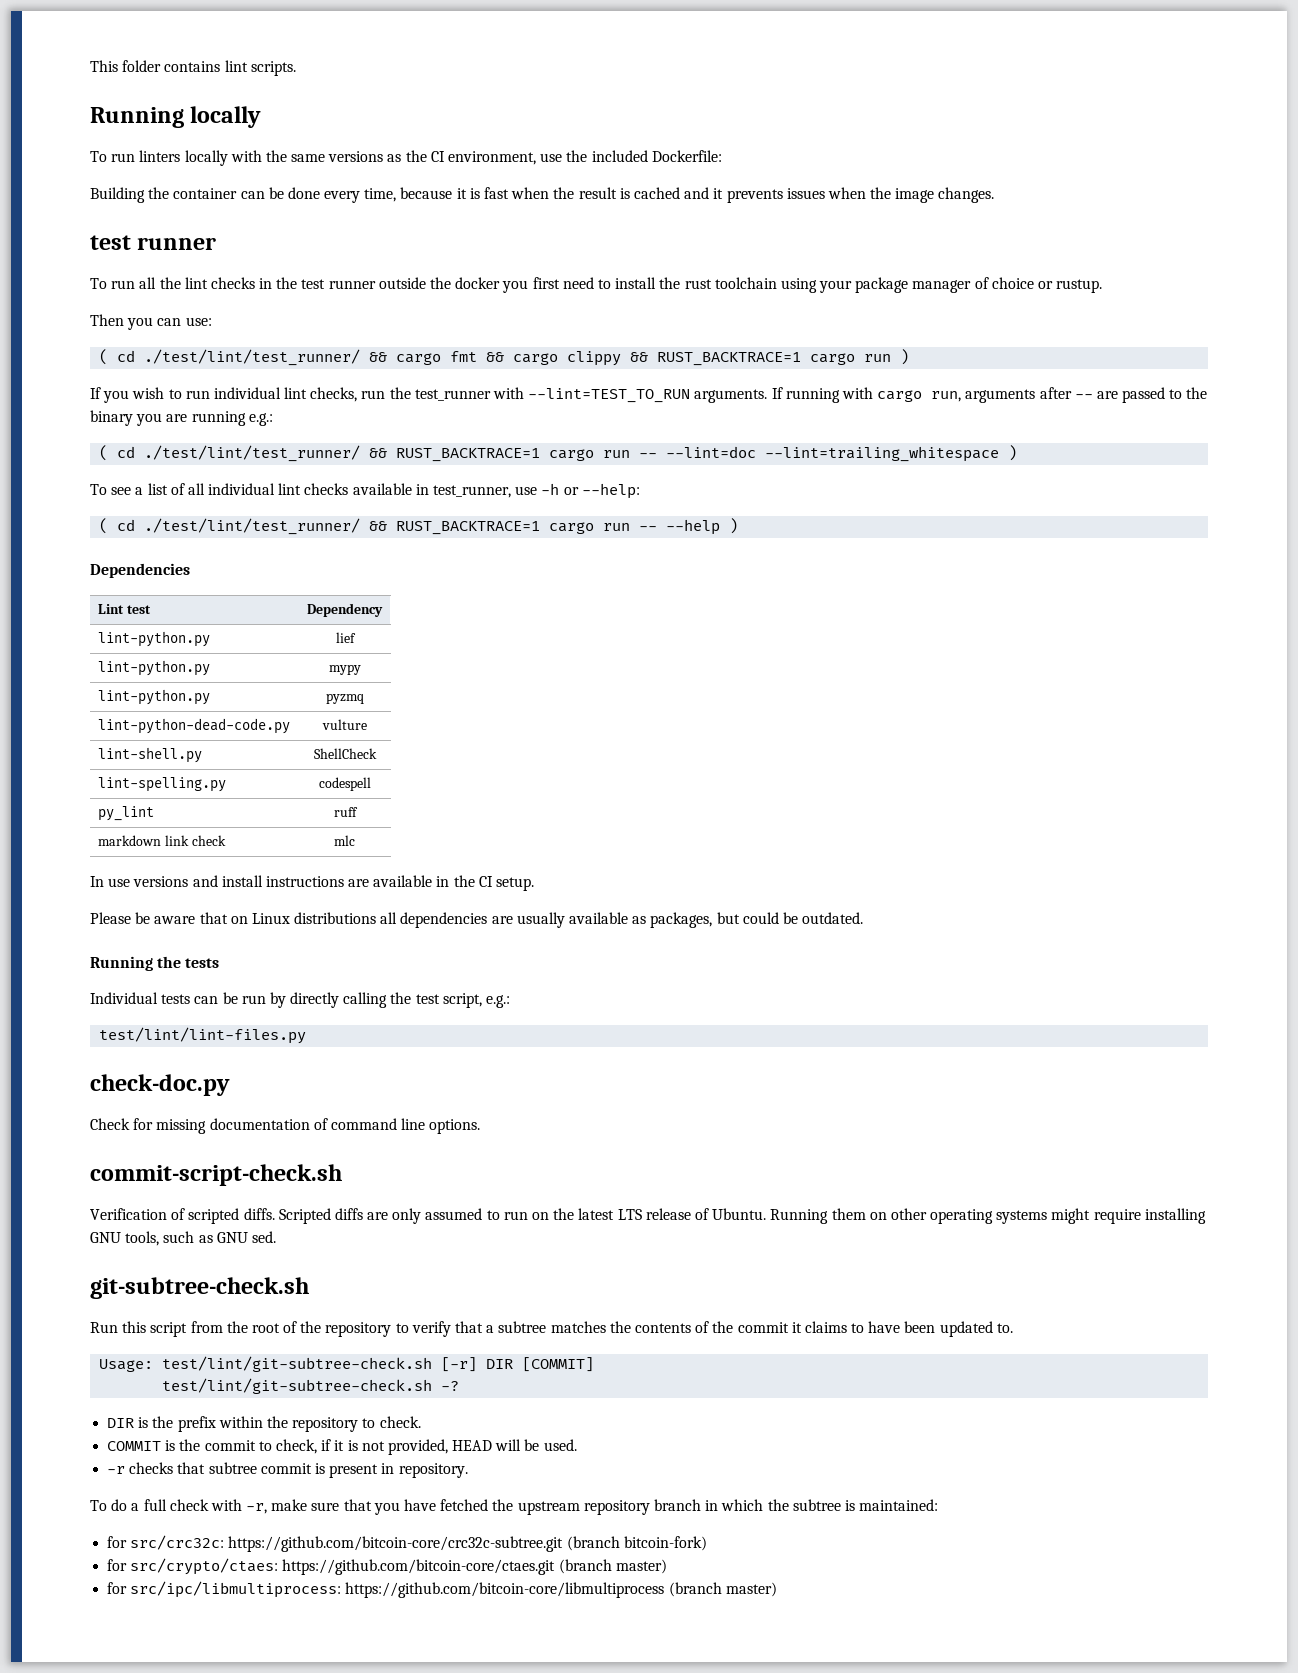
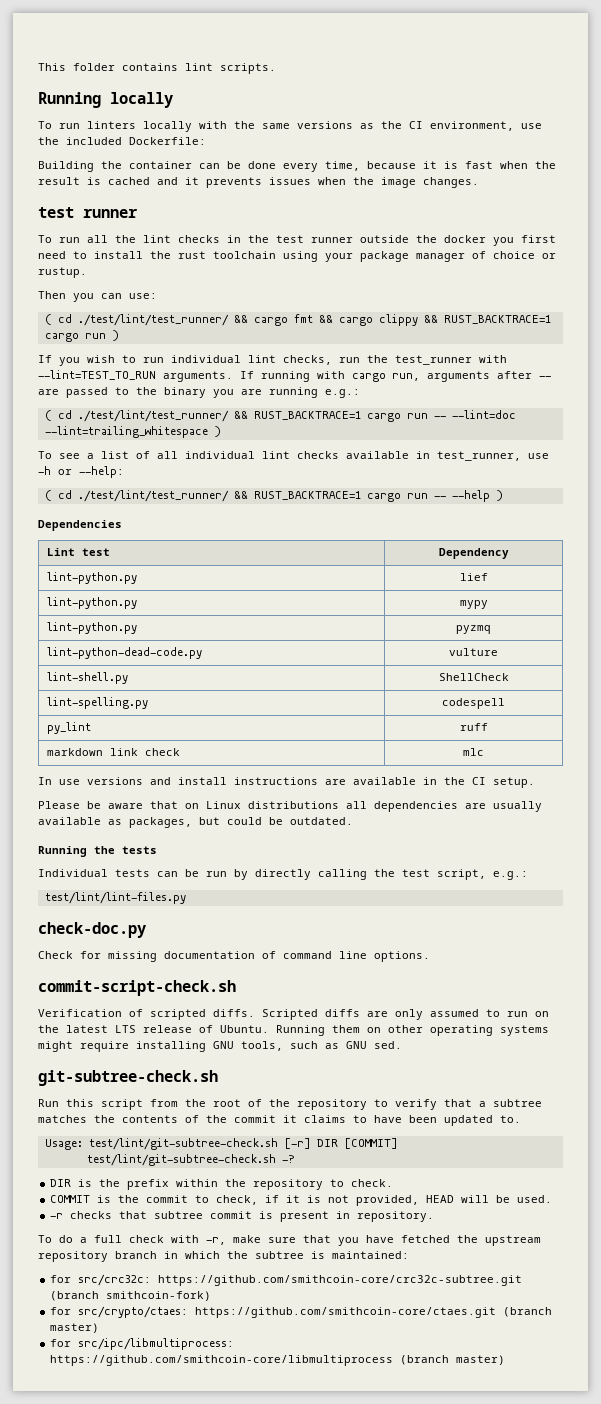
- for src/crc32c: https://github.com/bitcoin-core/crc32c-subtree.git (branch bitcoin-fork)
+ for src/crc32c: https://github.com/smithcoin-core/crc32c-subtree.git (branch smithcoin-fork)
- for src/crypto/ctaes: https://github.com/bitcoin-core/ctaes.git (branch master)
+ for src/crypto/ctaes: https://github.com/smithcoin-core/ctaes.git (branch master)
- for src/ipc/libmultiprocess: https://github.com/bitcoin-core/libmultiprocess (branch master)
+ for src/ipc/libmultiprocess: https://github.com/smithcoin-core/libmultiprocess (branch master)

